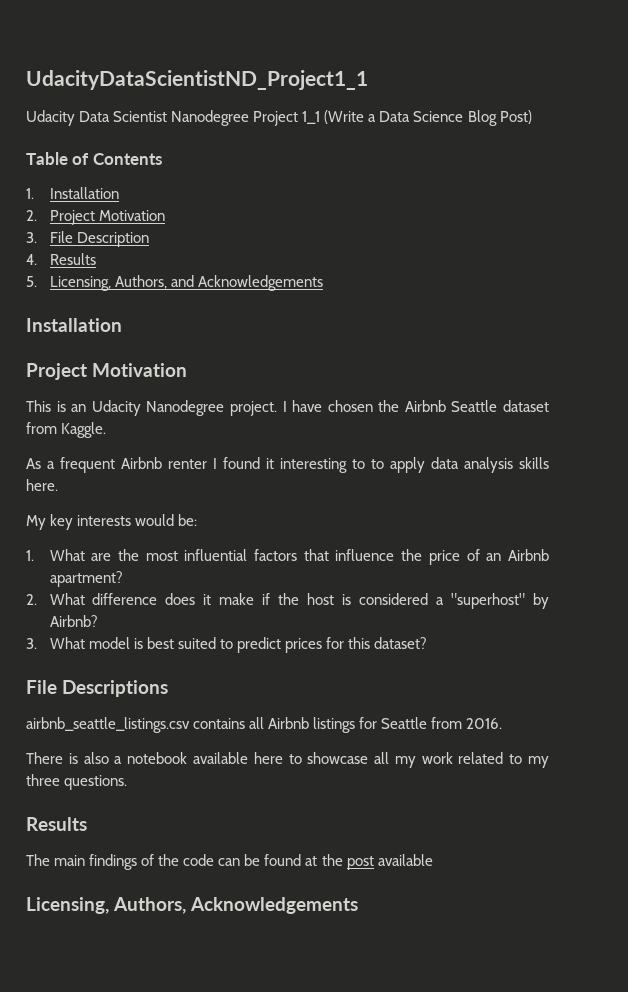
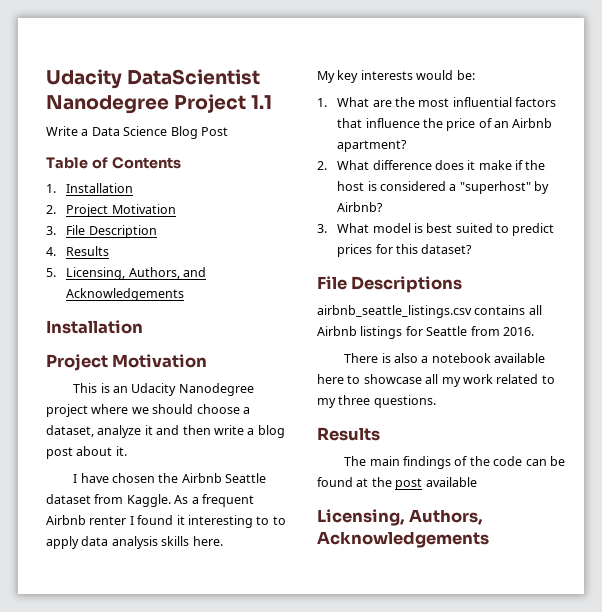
- UdacityDataScientistND_Project1_1
- Udacity Data Scientist Nanodegree Project 1_1 (Write a Data Science Blog Post)
+ Udacity DataScientist Nanodegree Project 1.1
+ Write a Data Science Blog Post
- This is an Udacity Nanodegree project. I have chosen the Airbnb Seattle dataset from Kaggle.
- As a frequent Airbnb renter I found it interesting to to apply data analysis skills here.
+ This is an Udacity Nanodegree project where we should choose a dataset, analyze it and then write a blog post about it.
+ I have chosen the Airbnb Seattle dataset from Kaggle. As a frequent Airbnb renter I found it interesting to to apply data analysis skills here.

